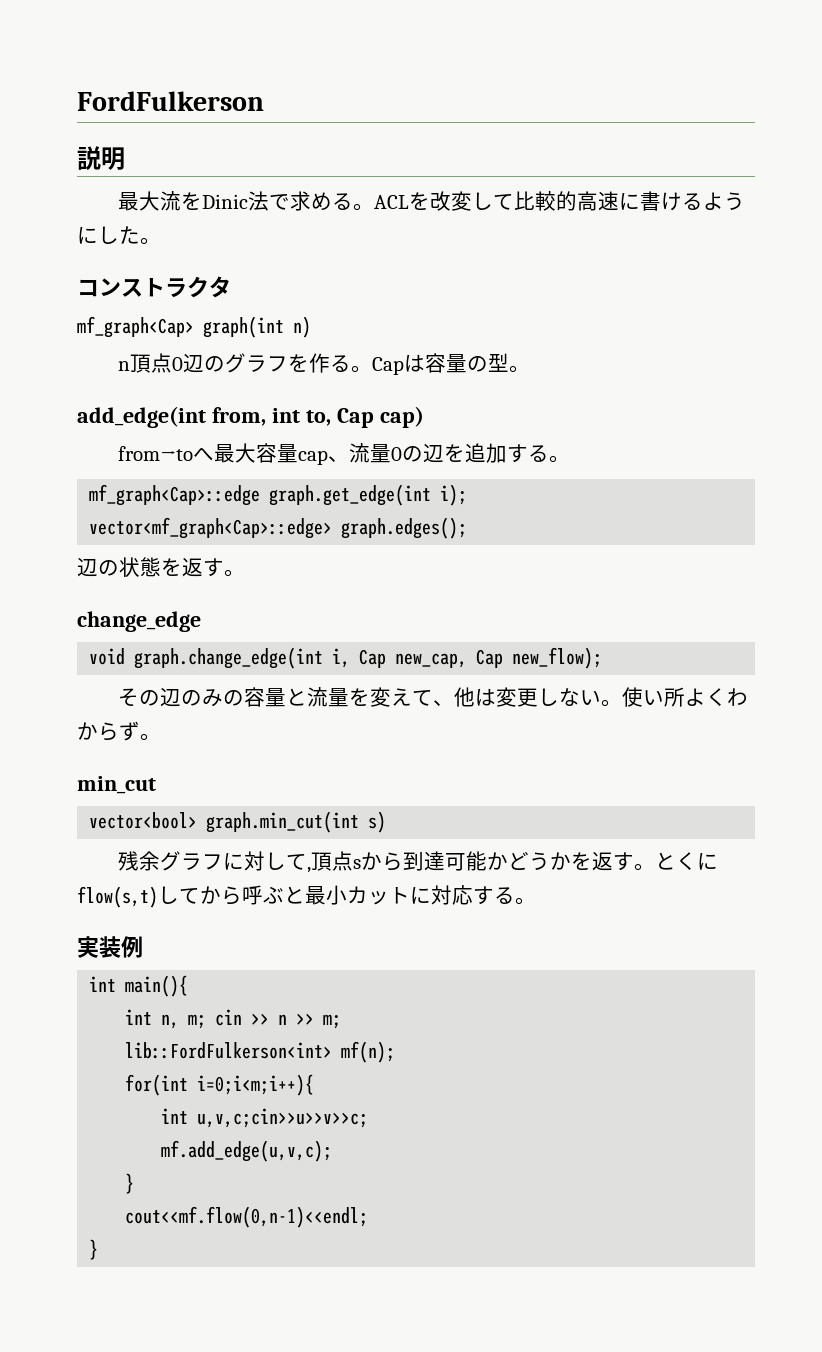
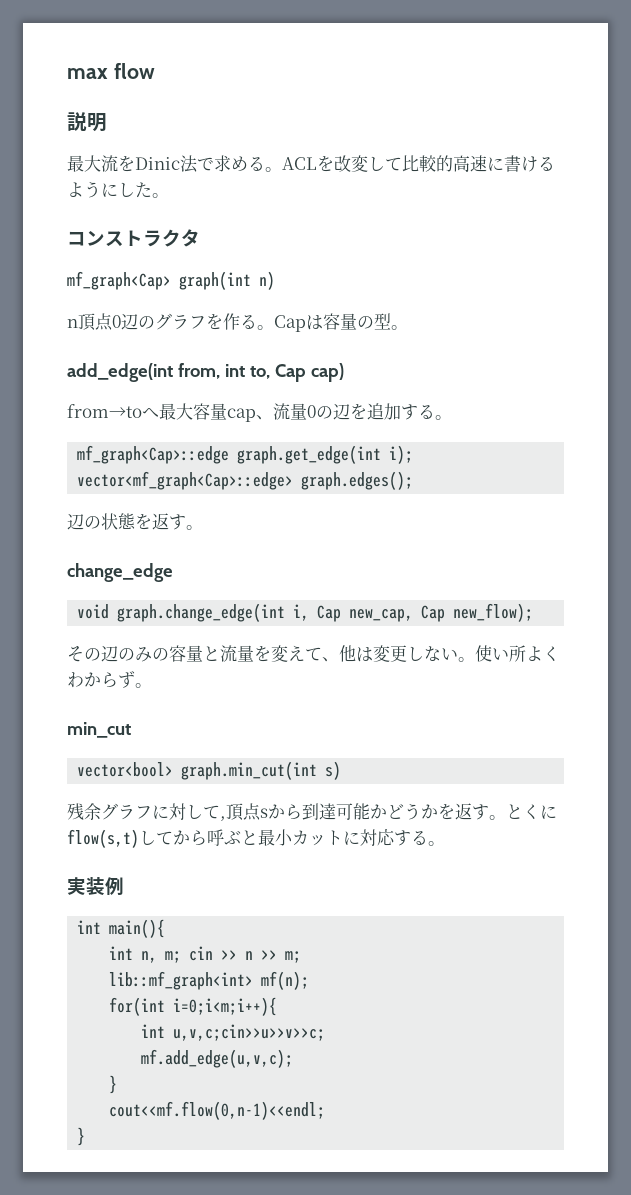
- FordFulkerson
+ max flow
- lib::FordFulkerson<int> mf(n);
+ lib::mf_graph<int> mf(n);

